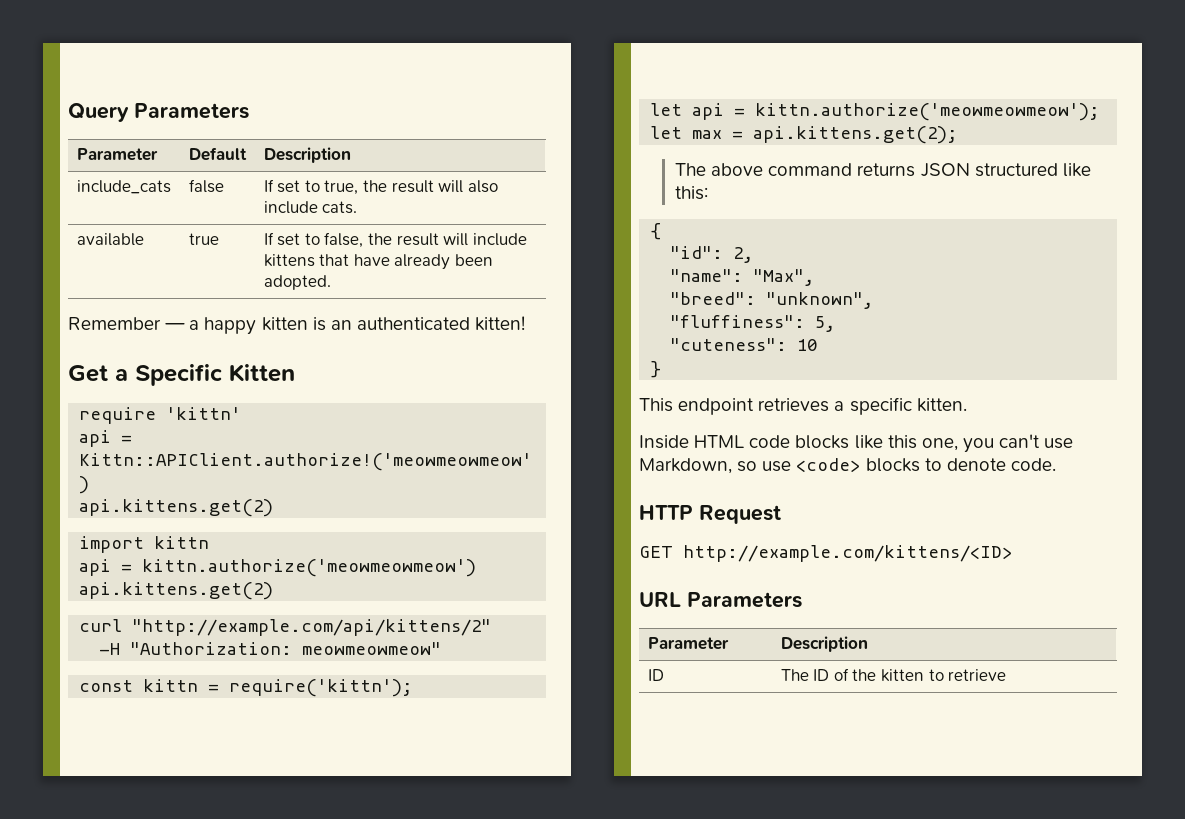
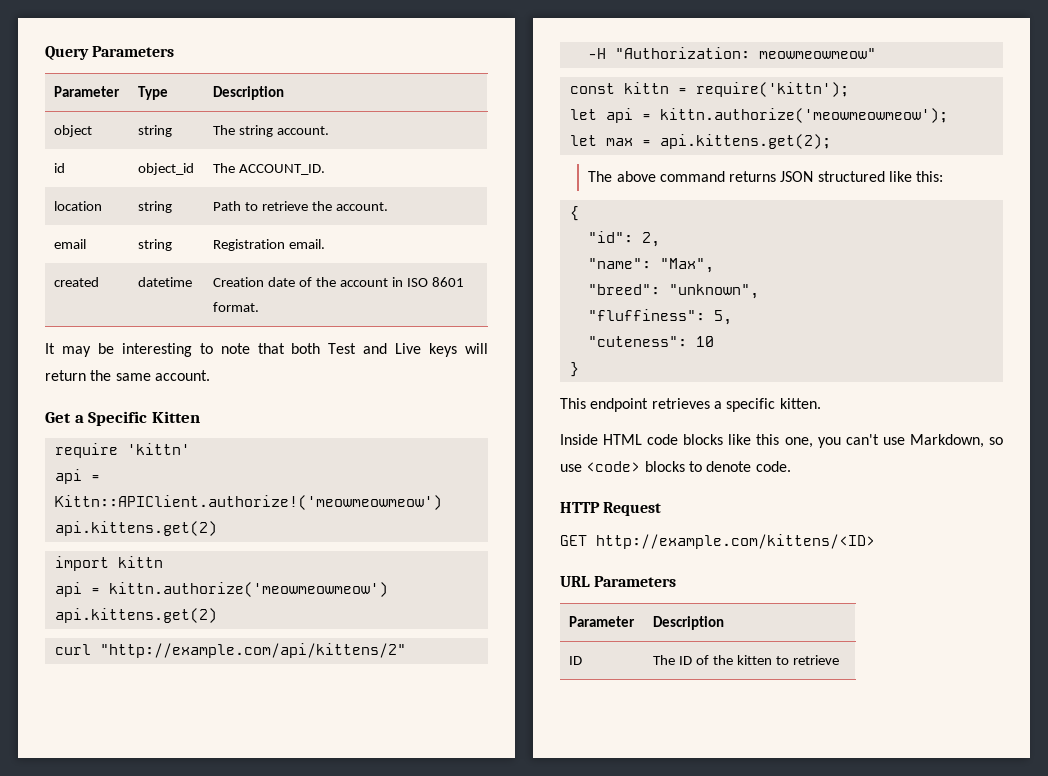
- Parameter | Default | Description
- include_cats | false | If set to true, the result will also include cats.
- available | true | If set to false, the result will include kittens that have already been adopted.
- Remember — a happy kitten is an authenticated kitten!
+ Parameter | Type | Description
+ object | string | The string account.
+ id | object_id | The ACCOUNT_ID.
+ location | string | Path to retrieve the account.
+ email | string | Registration email.
+ created | datetime | Creation date of the account in ISO 8601 format.
+ It may be interesting to note that both Test and Live keys will return the same account.

